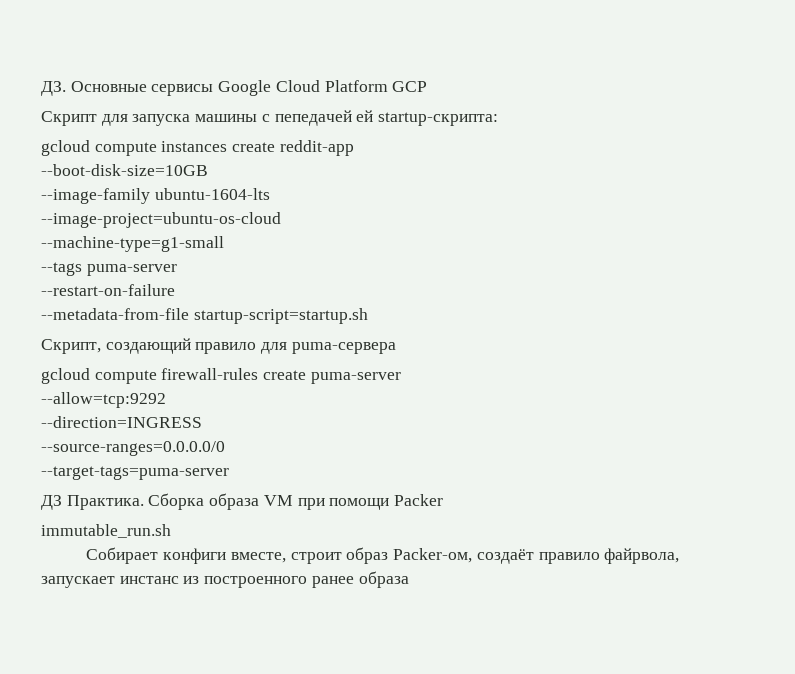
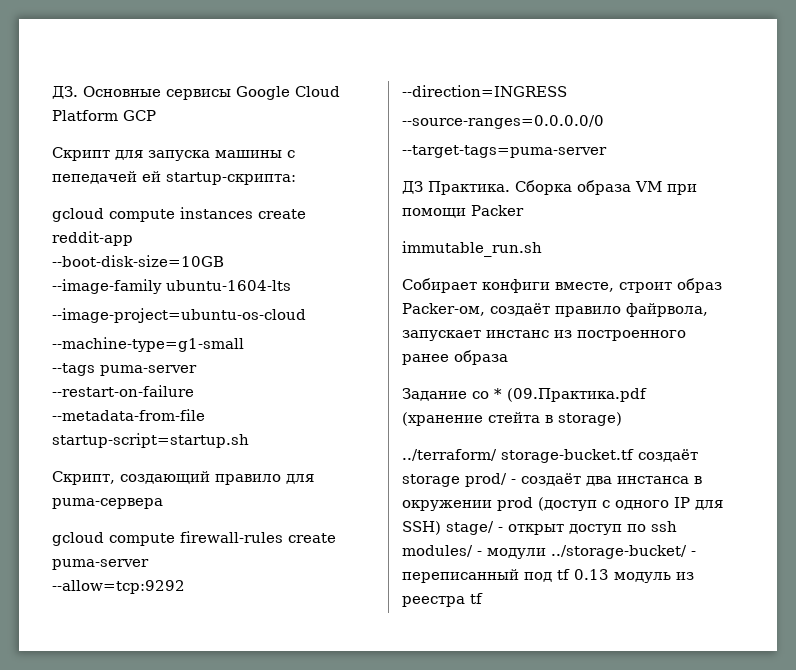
+ Задание со * (09.Практика.pdf (хранение стейта в storage)
+ ../terraform/ storage-bucket.tf создаёт storage prod/ - создаёт два инстанса в окружении prod (доступ с одного IP для SSH) stage/ - открыт доступ по ssh modules/ - модули ../storage-bucket/ - переписанный под tf 0.13 модуль из реестра tf

